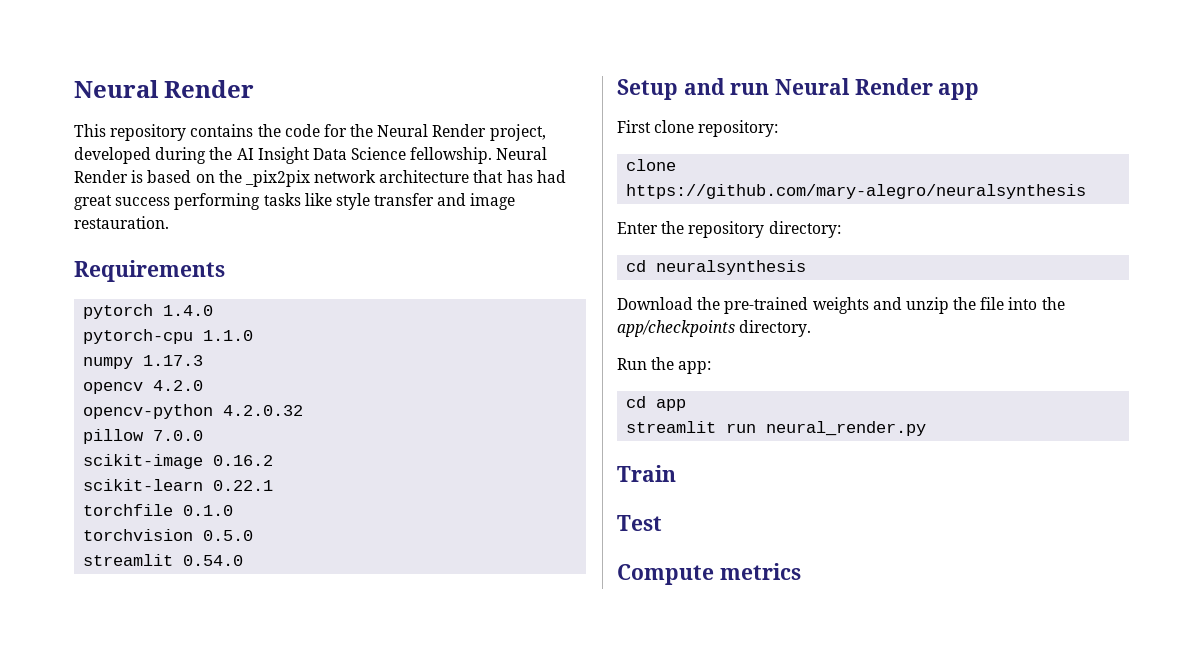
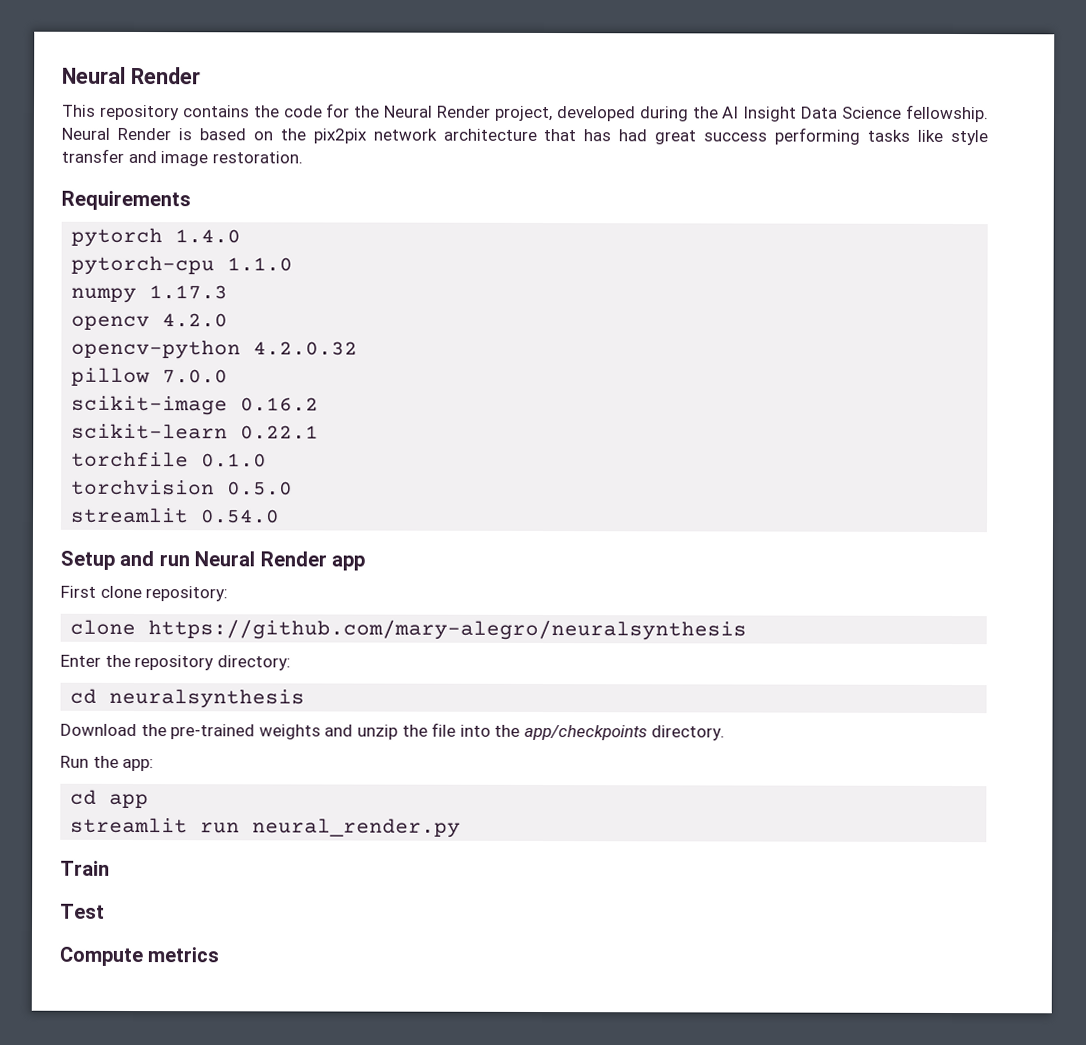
- Neural Render is based on the _pix2pix network architecture that has had great success performing tasks like style transfer and image restauration.
+ Neural Render is based on the pix2pix network architecture that has had great success performing tasks like style transfer and image restoration.

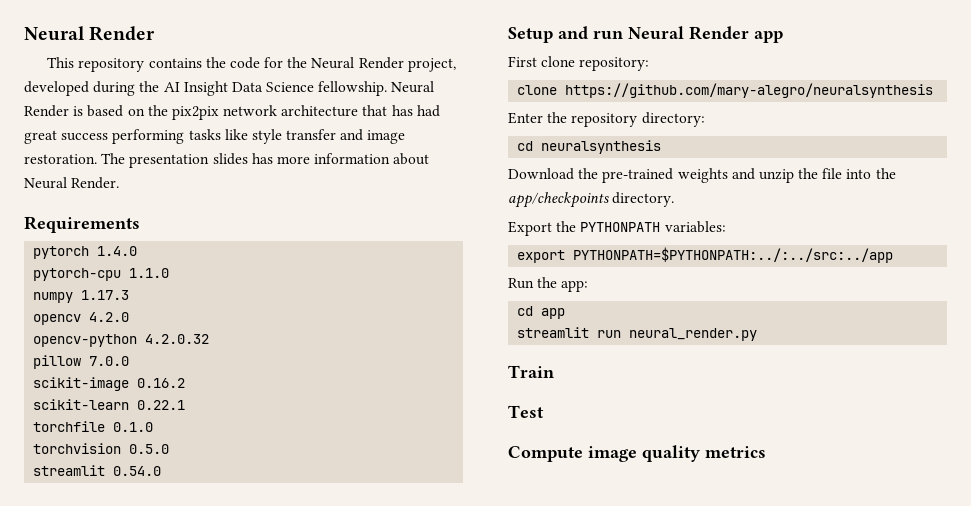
+ The presentation slides has more information about Neural Render.
+ Export the PYTHONPATH variables:
+ export PYTHONPATH=$PYTHONPATH:../:../src:../app
- Compute metrics
+ Compute image quality metrics

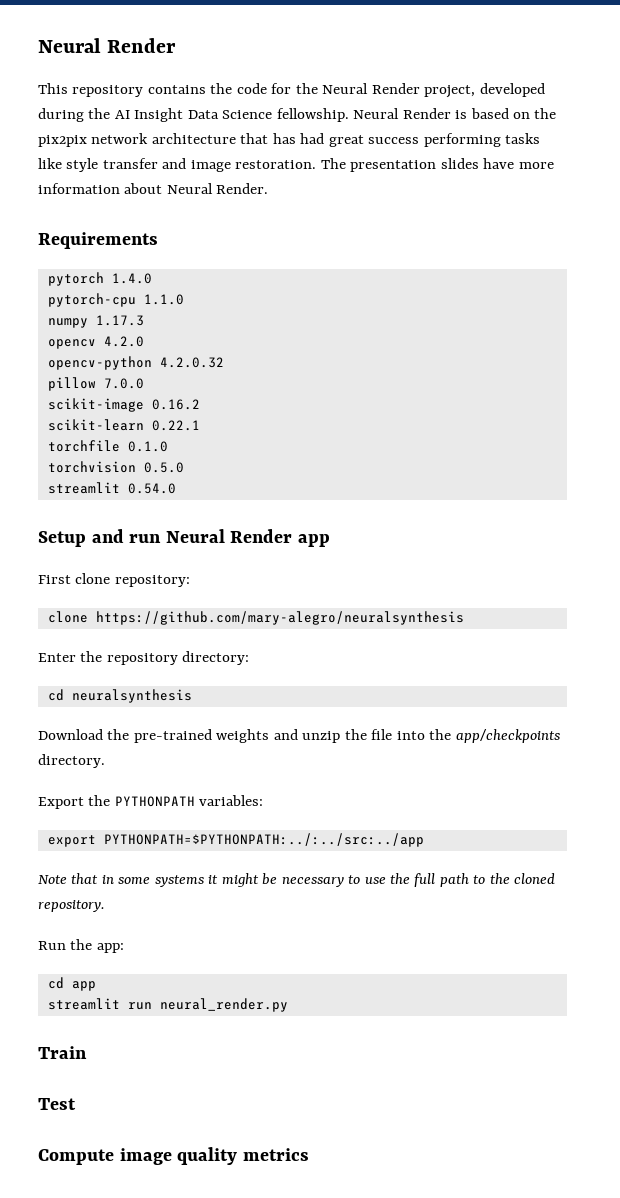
- The presentation slides has more information about Neural Render.
+ The presentation slides have more information about Neural Render.
+ Note that in some systems it might be necessary to use the full path to the cloned repository.

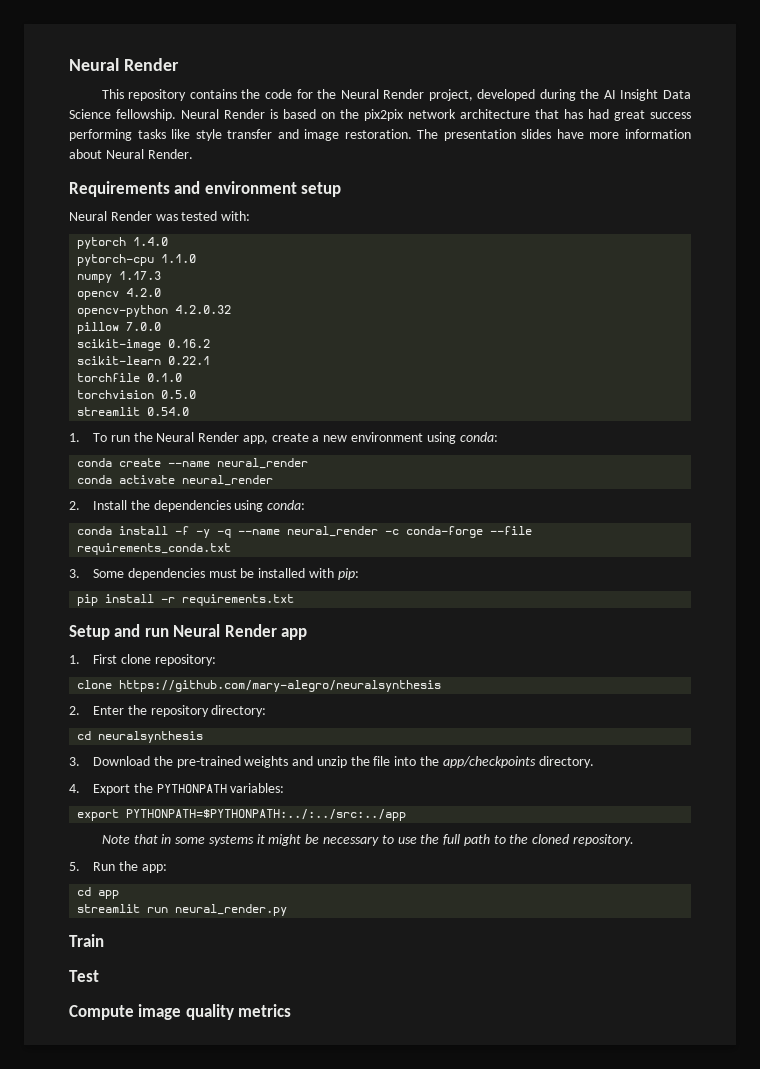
- Requirements
+ Requirements and environment setup
+ Neural Render was tested with:
+ 1. To run the Neural Render app, create a new environment using conda:
+ conda create --name neural_render
+ conda activate neural_render
+ 2. Install the dependencies using conda:
+ conda install -f -y -q --name neural_render -c conda-forge --file requirements_conda.txt
+ 3. Some dependencies must be installed with pip:
+ pip install -r requirements.txt
- First clone repository:
+ 1. First clone repository:
- Enter the repository directory:
+ 2. Enter the repository directory:
- Download the pre-trained weights and unzip the file into the app/checkpoints directory.
+ 3. Download the pre-trained weights and unzip the file into the app/checkpoints directory.
- Export the PYTHONPATH variables:
+ 4. Export the PYTHONPATH variables:
- Run the app:
+ 5. Run the app:

